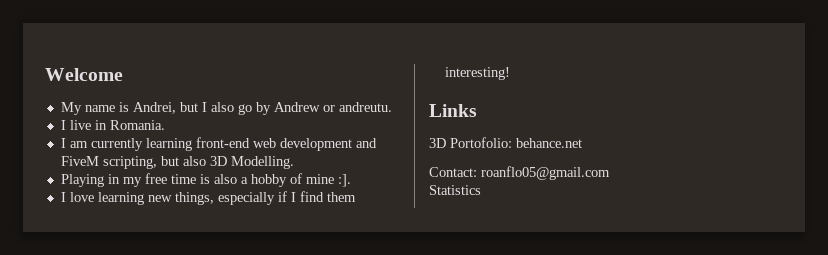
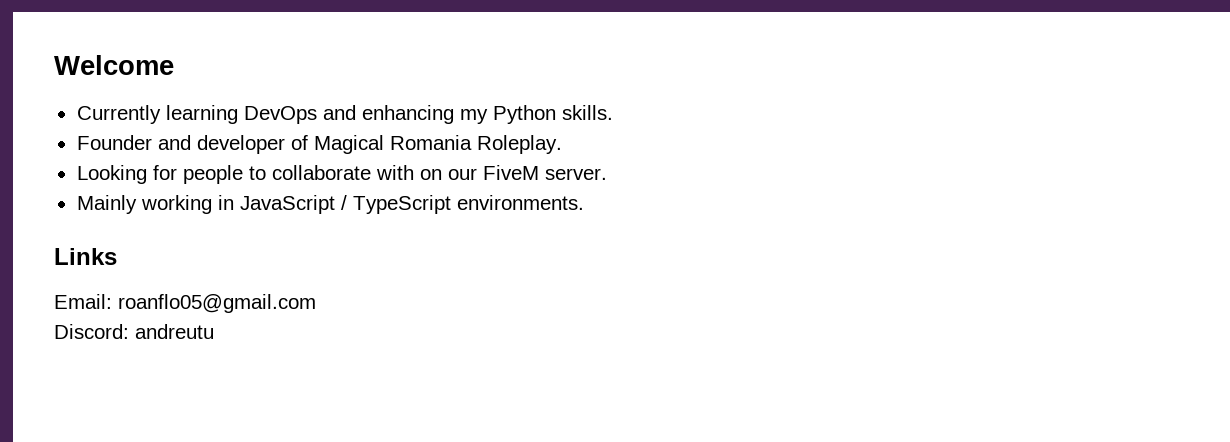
- My name is Andrei, but I also go by Andrew or andreutu.
- I live in Romania.
- I am currently learning front-end web development and FiveM scripting, but also 3D Modelling.
- Playing in my free time is also a hobby of mine :].
- I love learning new things, especially if I find them interesting!
+ Currently learning DevOps and enhancing my Python skills.
+ Founder and developer of Magical Romania Roleplay.
+ Looking for people to collaborate with on our FiveM server.
+ Mainly working in JavaScript / TypeScript environments.
  Links
- 3D Portofolio: behance.net
- Contact: roanflo05@gmail.com
+ Email: roanflo05@gmail.com
- Statistics
+ Discord: andreutu

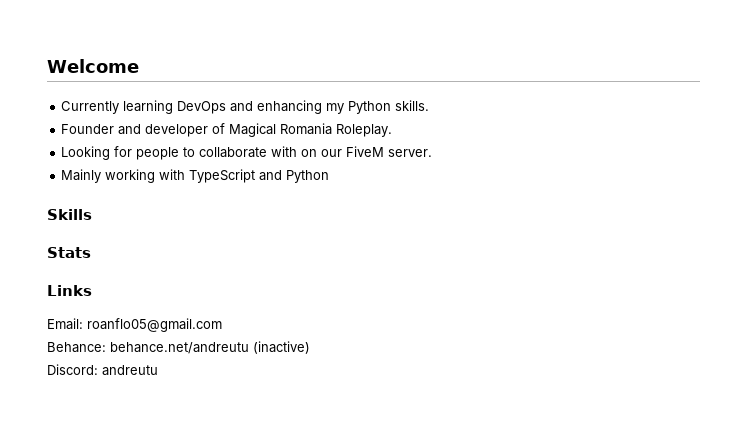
- Mainly working in JavaScript / TypeScript environments.
+ Mainly working with TypeScript and Python
+ Skills
+ Stats
+ Behance: behance.net/andreutu (inactive)

